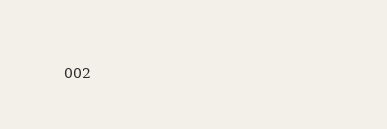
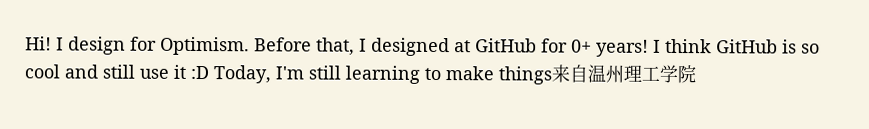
- 002
+ Hi! I design for Optimism. Before that, I designed at GitHub for 0+ years! I think GitHub is so cool and still use it :D Today, I'm still learning to make things来自温州理工学院

